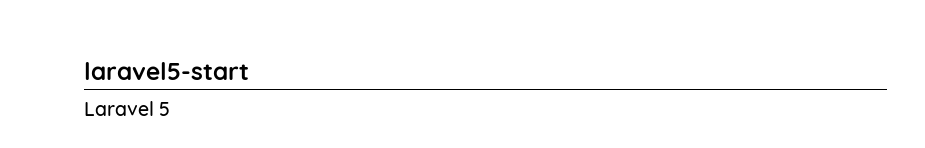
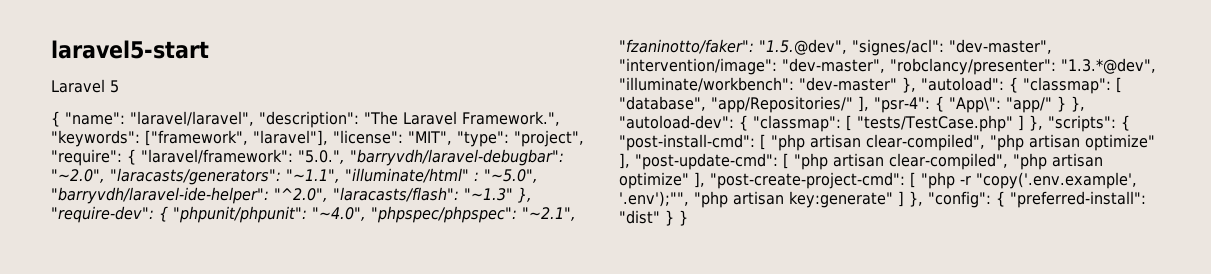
+ { "name": "laravel/laravel", "description": "The Laravel Framework.", "keywords": ["framework", "laravel"], "license": "MIT", "type": "project", "require": { "laravel/framework": "5.0.", "barryvdh/laravel-debugbar": "~2.0", "laracasts/generators": "~1.1", "illuminate/html" : "~5.0", "barryvdh/laravel-ide-helper": "^2.0", "laracasts/flash": "~1.3" }, "require-dev": { "phpunit/phpunit": "~4.0", "phpspec/phpspec": "~2.1", "fzaninotto/faker": "1.5.@dev", "signes/acl": "dev-master", "intervention/image": "dev-master", "robclancy/presenter": "1.3.*@dev", "illuminate/workbench": "dev-master" }, "autoload": { "classmap": [ "database", "app/Repositories/" ], "psr-4": { "App\": "app/" } }, "autoload-dev": { "classmap": [ "tests/TestCase.php" ] }, "scripts": { "post-install-cmd": [ "php artisan clear-compiled", "php artisan optimize" ], "post-update-cmd": [ "php artisan clear-compiled", "php artisan optimize" ], "post-create-project-cmd": [ "php -r "copy('.env.example', '.env');"", "php artisan key:generate" ] }, "config": { "preferred-install": "dist" } }

